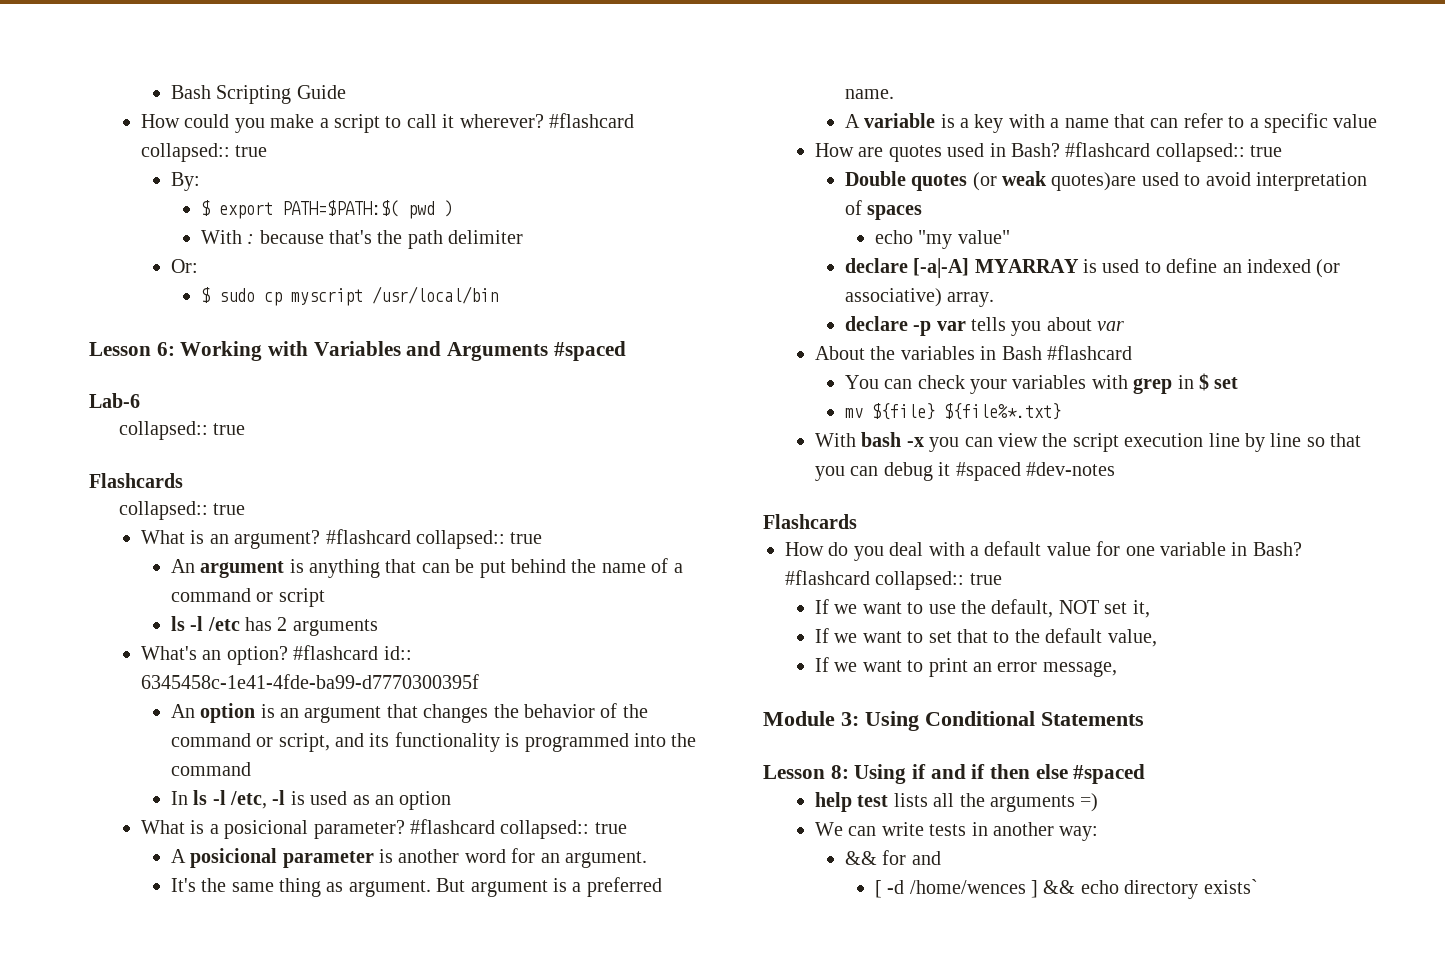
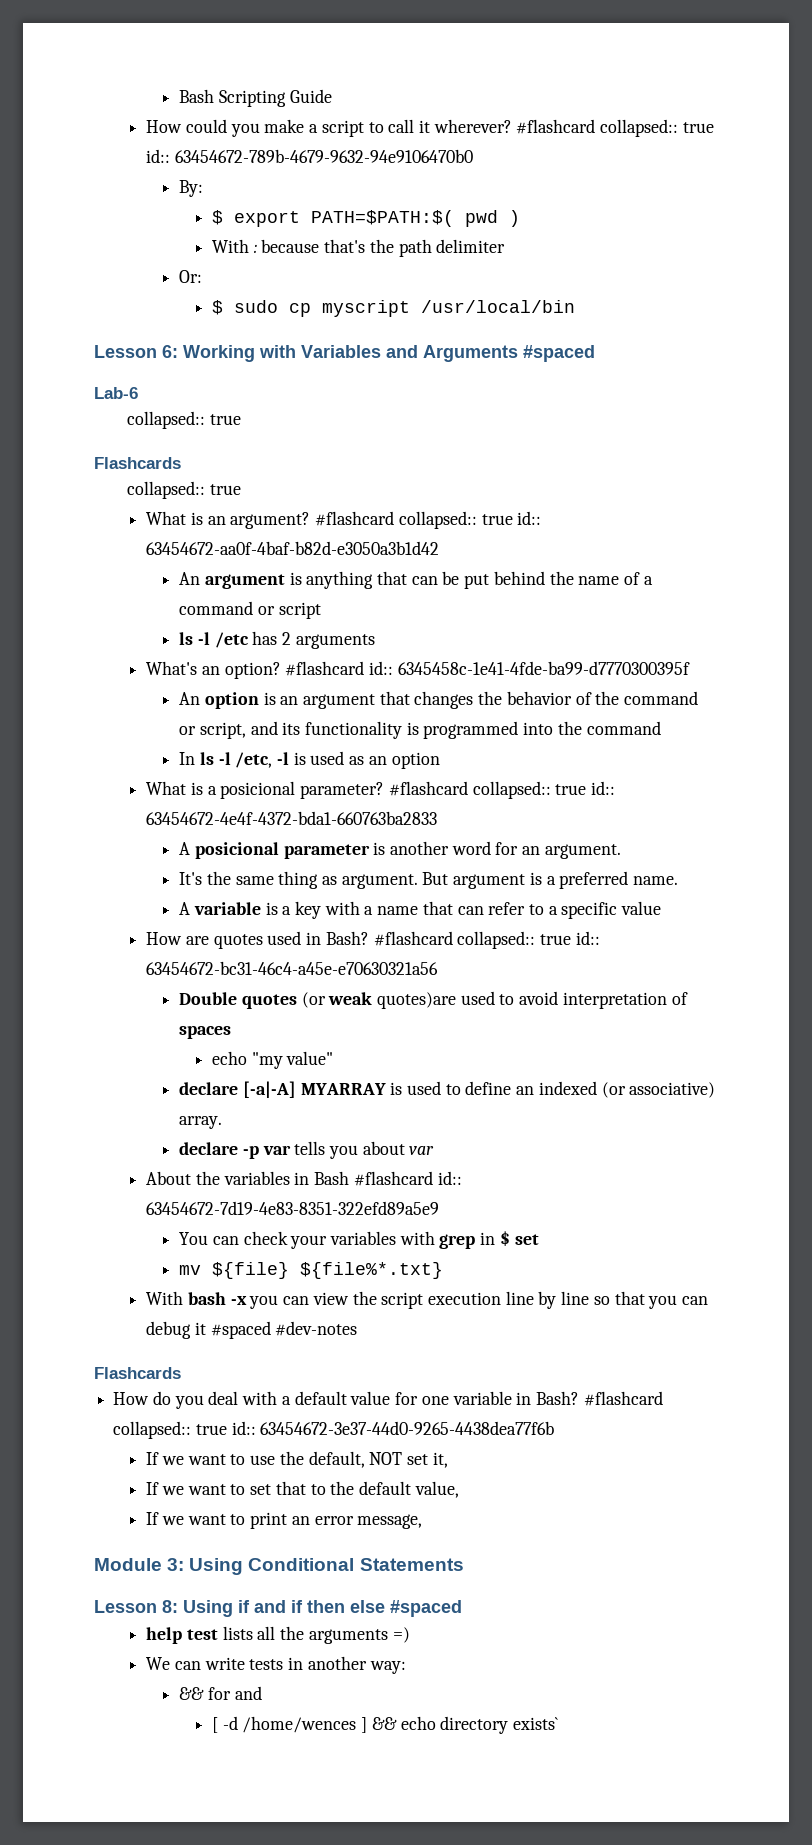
- How could you make a script to call it wherever? #flashcard collapsed:: true
+ How could you make a script to call it wherever? #flashcard collapsed:: true id:: 63454672-789b-4679-9632-94e9106470b0
- What is an argument? #flashcard collapsed:: true
+ What is an argument? #flashcard collapsed:: true id:: 63454672-aa0f-4baf-b82d-e3050a3b1d42
- What is a posicional parameter? #flashcard collapsed:: true
+ What is a posicional parameter? #flashcard collapsed:: true id:: 63454672-4e4f-4372-bda1-660763ba2833
- How are quotes used in Bash? #flashcard collapsed:: true
+ How are quotes used in Bash? #flashcard collapsed:: true id:: 63454672-bc31-46c4-a45e-e70630321a56
- About the variables in Bash #flashcard
+ About the variables in Bash #flashcard id:: 63454672-7d19-4e83-8351-322efd89a5e9
- How do you deal with a default value for one variable in Bash? #flashcard collapsed:: true
+ How do you deal with a default value for one variable in Bash? #flashcard collapsed:: true id:: 63454672-3e37-44d0-9265-4438dea77f6b

